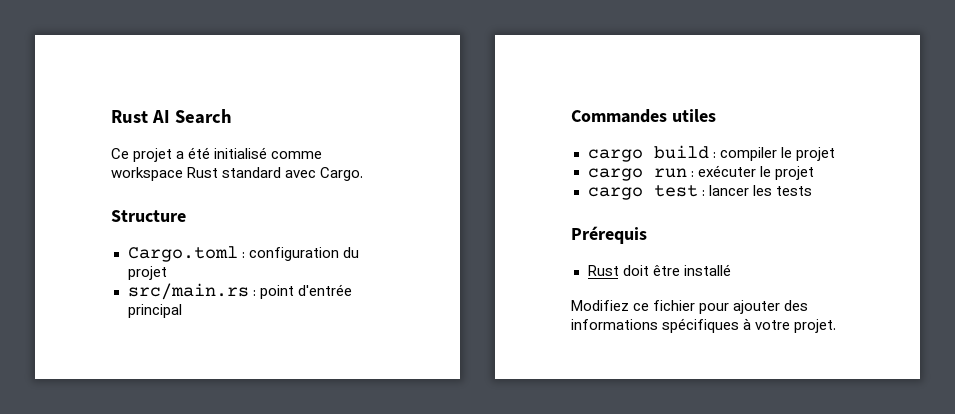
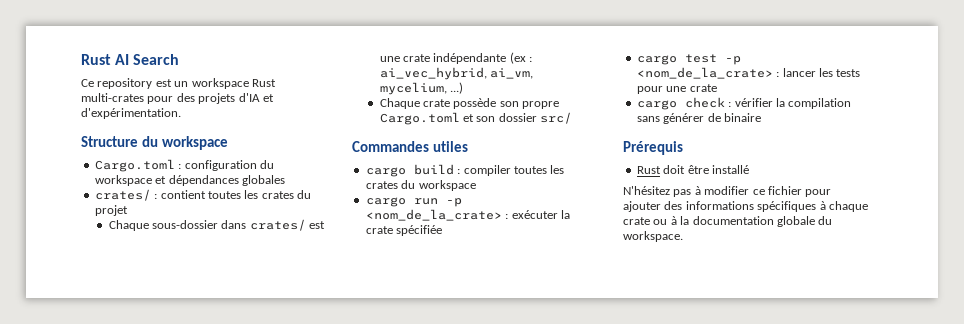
- Ce projet a été initialisé comme workspace Rust standard avec Cargo.
+ Ce repository est un workspace Rust multi-crates pour des projets d'IA et d'expérimentation.
- Structure
+ Structure du workspace
- Cargo.toml : configuration du projet
- src/main.rs : point d'entrée principal
+ Cargo.toml : configuration du workspace et dépendances globales
+ crates/ : contient toutes les crates du projet
+ Chaque sous-dossier dans crates/ est une crate indépendante (ex : ai_vec_hybrid, ai_vm, mycelium, ...)
+ Chaque crate possède son propre Cargo.toml et son dossier src/
- cargo build : compiler le projet
- cargo run : exécuter le projet
+ cargo build : compiler toutes les crates du workspace
+ cargo run -p <nom_de_la_crate> : exécuter la crate spécifiée
- cargo test : lancer les tests
+ cargo test -p <nom_de_la_crate> : lancer les tests pour une crate
+ cargo check : vérifier la compilation sans générer de binaire
- Modifiez ce fichier pour ajouter des informations spécifiques à votre projet.
+ N'hésitez pas à modifier ce fichier pour ajouter des informations spécifiques à chaque crate ou à la documentation globale du workspace.

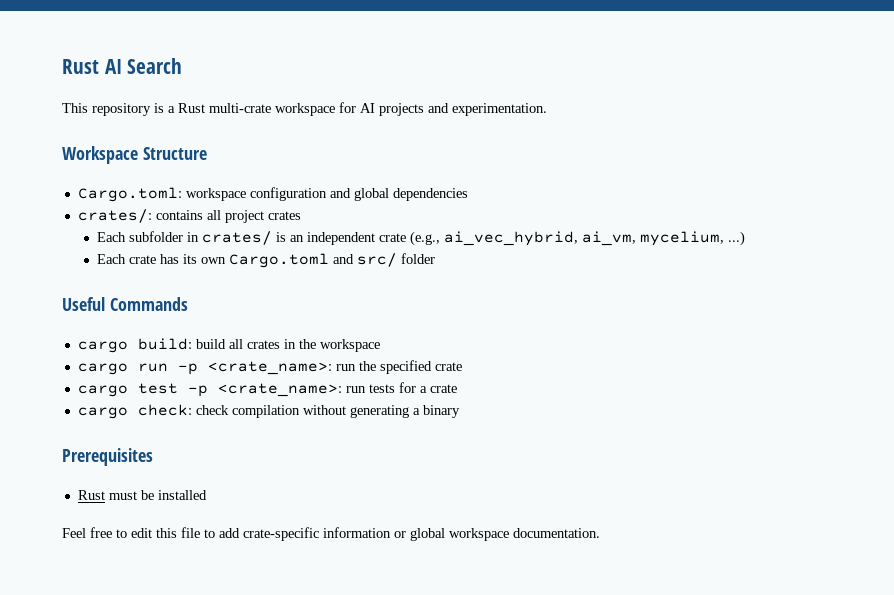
- Ce repository est un workspace Rust multi-crates pour des projets d'IA et d'expérimentation.
- Structure du workspace
- Cargo.toml : configuration du workspace et dépendances globales
- crates/ : contient toutes les crates du projet
- Chaque sous-dossier dans crates/ est une crate indépendante (ex : ai_vec_hybrid, ai_vm, mycelium, ...)
- Chaque crate possède son propre Cargo.toml et son dossier src/
- Commandes utiles
- cargo build : compiler toutes les crates du workspace
+ This repository is a Rust multi-crate workspace for AI projects and experimentation.
+ Workspace Structure
+ Cargo.toml: workspace configuration and global dependencies
+ crates/: contains all project crates
+ Each subfolder in crates/ is an independent crate (e.g., ai_vec_hybrid, ai_vm, mycelium, ...)
+ Each crate has its own Cargo.toml and src/ folder
+ Useful Commands
+ cargo build: build all crates in the workspace
- cargo run -p <nom_de_la_crate> : exécuter la crate spécifiée
+ cargo run -p <crate_name>: run the specified crate
- cargo test -p <nom_de_la_crate> : lancer les tests pour une crate
- cargo check : vérifier la compilation sans générer de binaire
- Prérequis
- Rust doit être installé
- N'hésitez pas à modifier ce fichier pour ajouter des informations spécifiques à chaque crate ou à la documentation globale du workspace.
+ cargo test -p <crate_name>: run tests for a crate
+ cargo check: check compilation without generating a binary
+ Prerequisites
+ Rust must be installed
+ Feel free to edit this file to add crate-specific information or global workspace documentation.

